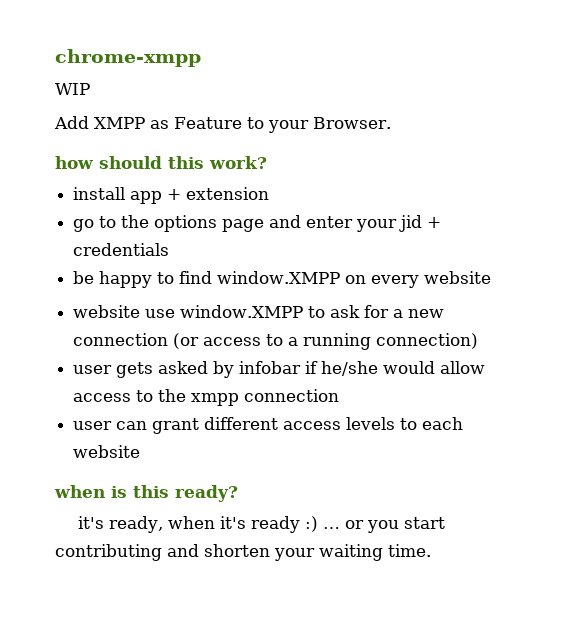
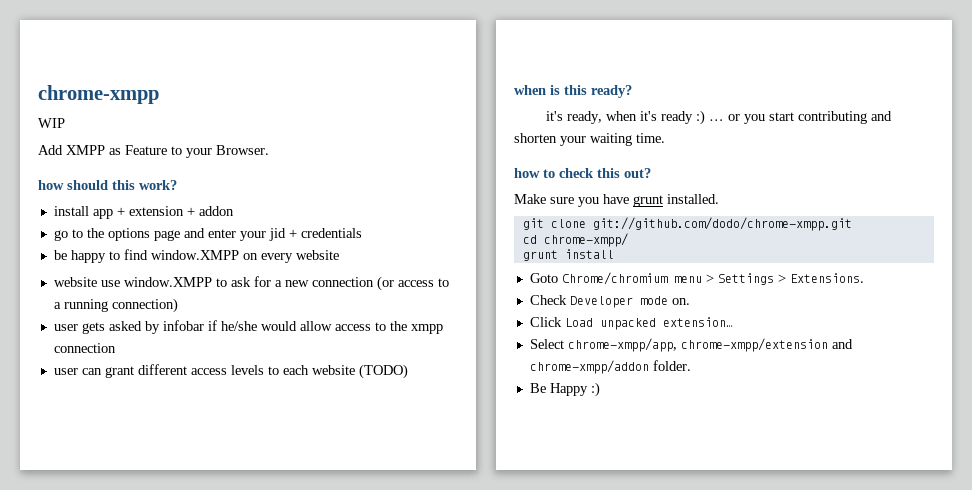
- install app + extension
+ install app + extension + addon
- user can grant different access levels to each website
+ user can grant different access levels to each website (TODO)
+ how to check this out?
+ Make sure you have grunt installed.
+ git clone git://github.com/dodo/chrome-xmpp.git
+ cd chrome-xmpp/
+ grunt install
+ Goto Chrome/chromium menu > Settings > Extensions.
+ Check Developer mode on.
+ Click Load unpacked extension…
+ Select chrome-xmpp/app, chrome-xmpp/extension and chrome-xmpp/addon folder.
+ Be Happy :)

